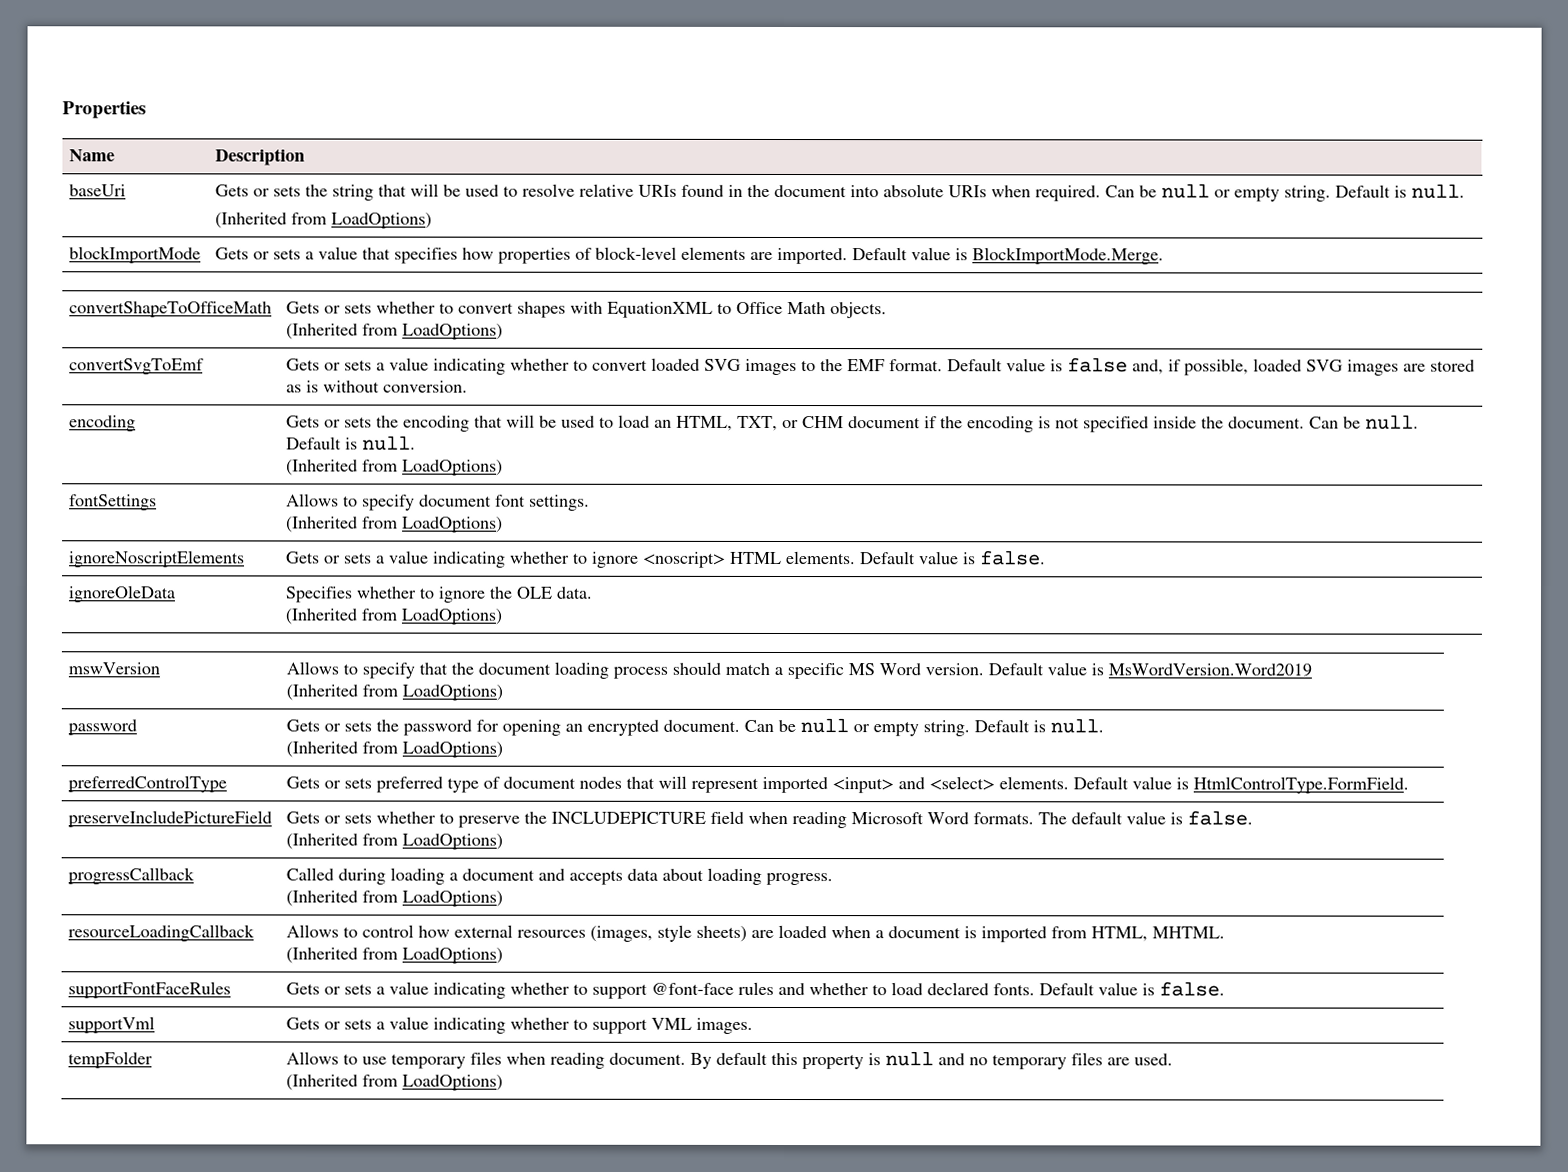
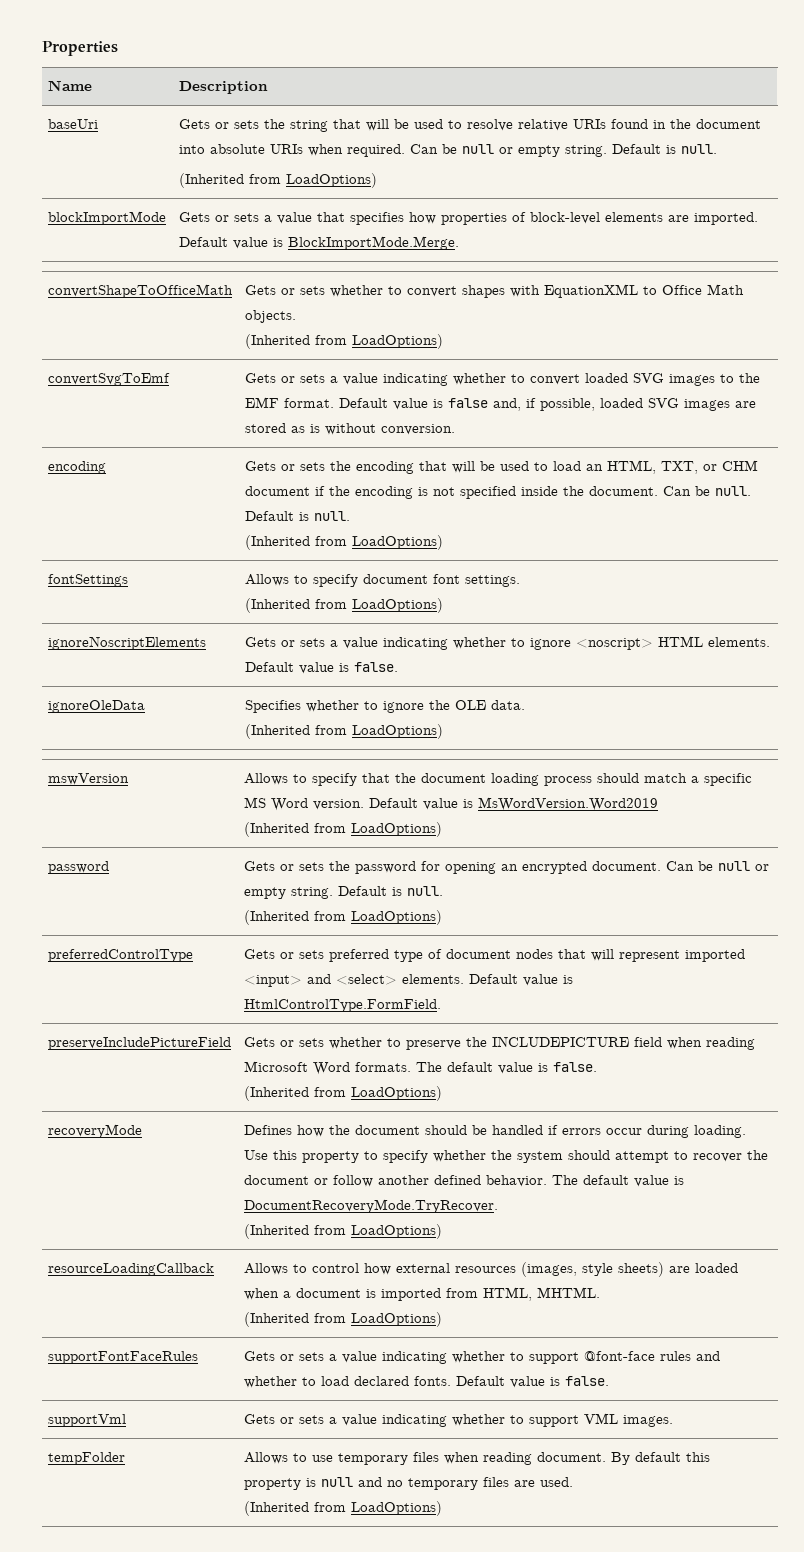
- progressCallback | Called during loading a document and accepts data about loading progress.
+ recoveryMode | Defines how the document should be handled if errors occur during loading. Use this property to specify whether the system should attempt to recover the document or follow another defined behavior. The default value is DocumentRecoveryMode.TryRecover.

